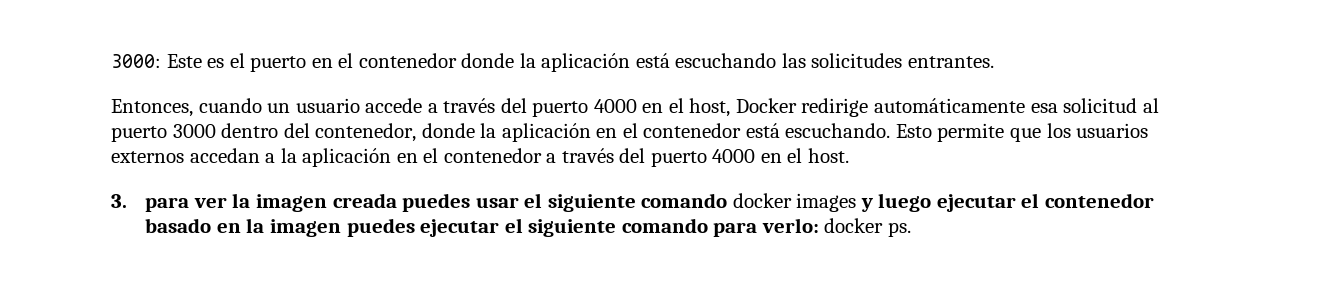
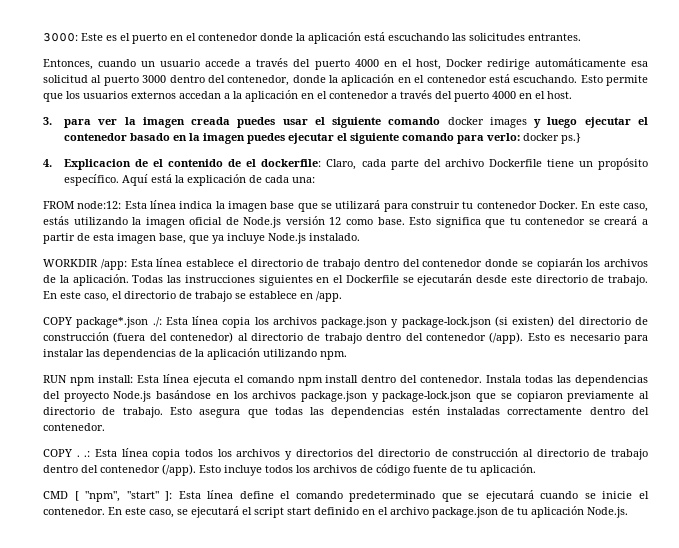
- 3. para ver la imagen creada puedes usar el siguiente comando docker images y luego ejecutar el contenedor basado en la imagen puedes ejecutar el siguiente comando para verlo: docker ps.
+ 3. para ver la imagen creada puedes usar el siguiente comando docker images y luego ejecutar el contenedor basado en la imagen puedes ejecutar el siguiente comando para verlo: docker ps.}
+ 4. Explicacion de el contenido de el dockerfile: Claro, cada parte del archivo Dockerfile tiene un propósito específico. Aquí está la explicación de cada una:
+ FROM node:12: Esta línea indica la imagen base que se utilizará para construir tu contenedor Docker. En este caso, estás utilizando la imagen oficial de Node.js versión 12 como base. Esto significa que tu contenedor se creará a partir de esta imagen base, que ya incluye Node.js instalado.
+ WORKDIR /app: Esta línea establece el directorio de trabajo dentro del contenedor donde se copiarán los archivos de la aplicación. Todas las instrucciones siguientes en el Dockerfile se ejecutarán desde este directorio de trabajo. En este caso, el directorio de trabajo se establece en /app.
+ COPY package*.json ./: Esta línea copia los archivos package.json y package-lock.json (si existen) del directorio de construcción (fuera del contenedor) al directorio de trabajo dentro del contenedor (/app). Esto es necesario para instalar las dependencias de la aplicación utilizando npm.
+ RUN npm install: Esta línea ejecuta el comando npm install dentro del contenedor. Instala todas las dependencias del proyecto Node.js basándose en los archivos package.json y package-lock.json que se copiaron previamente al directorio de trabajo. Esto asegura que todas las dependencias estén instaladas correctamente dentro del contenedor.
+ COPY . .: Esta línea copia todos los archivos y directorios del directorio de construcción al directorio de trabajo dentro del contenedor (/app). Esto incluye todos los archivos de código fuente de tu aplicación.
+ CMD [ "npm", "start" ]: Esta línea define el comando predeterminado que se ejecutará cuando se inicie el contenedor. En este caso, se ejecutará el script start definido en el archivo package.json de tu aplicación Node.js.

